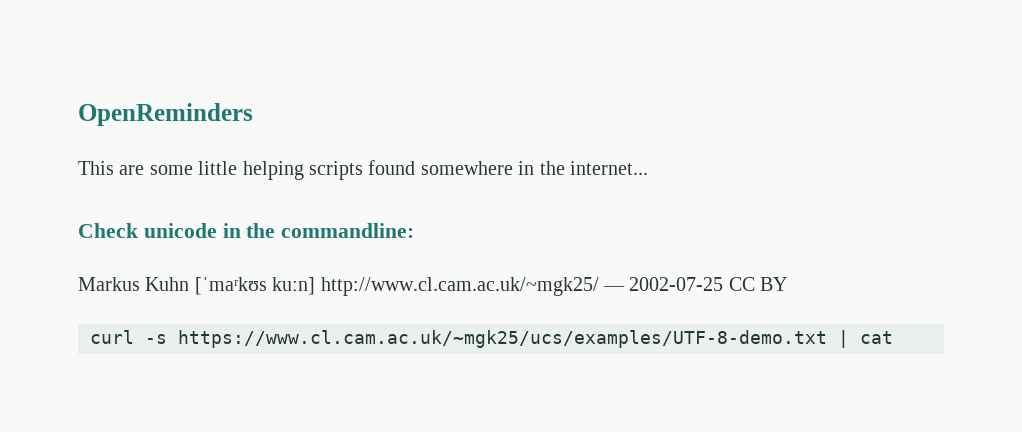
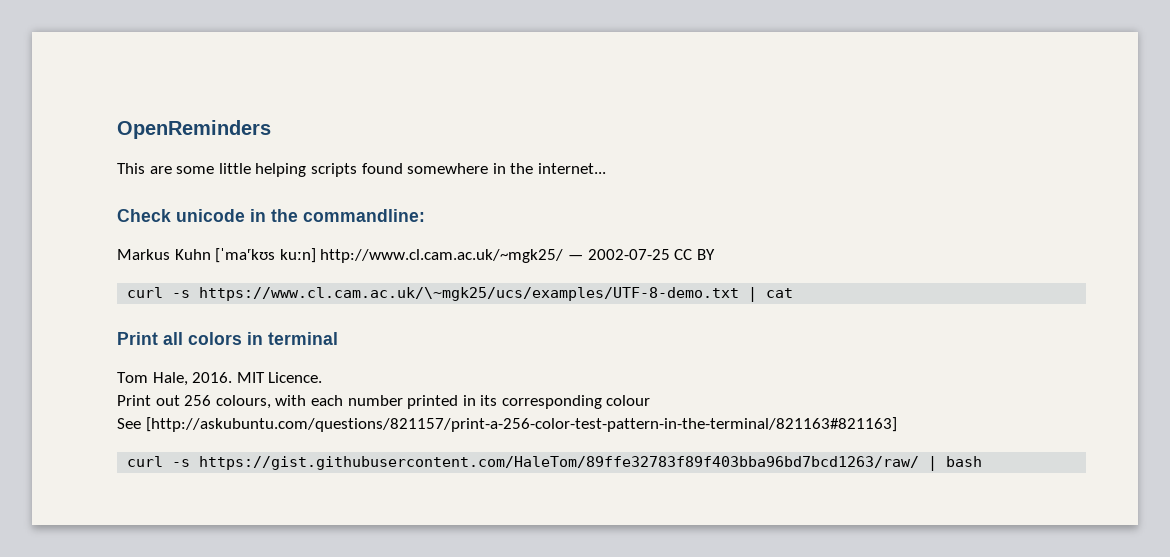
- curl -s https://www.cl.cam.ac.uk/~mgk25/ucs/examples/UTF-8-demo.txt | cat
+ curl -s https://www.cl.cam.ac.uk/\~mgk25/ucs/examples/UTF-8-demo.txt | cat
+ Print all colors in terminal
+ Tom Hale, 2016. MIT Licence.
+ Print out 256 colours, with each number printed in its corresponding colour
+ See [http://askubuntu.com/questions/821157/print-a-256-color-test-pattern-in-the-terminal/821163#821163]
+ curl -s https://gist.githubusercontent.com/HaleTom/89ffe32783f89f403bba96bd7bcd1263/raw/ | bash

